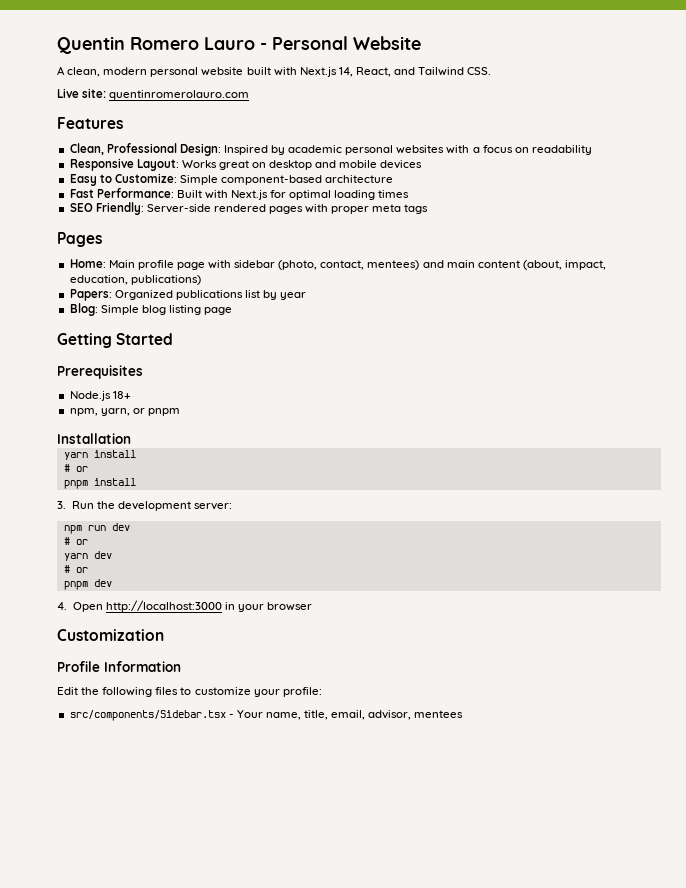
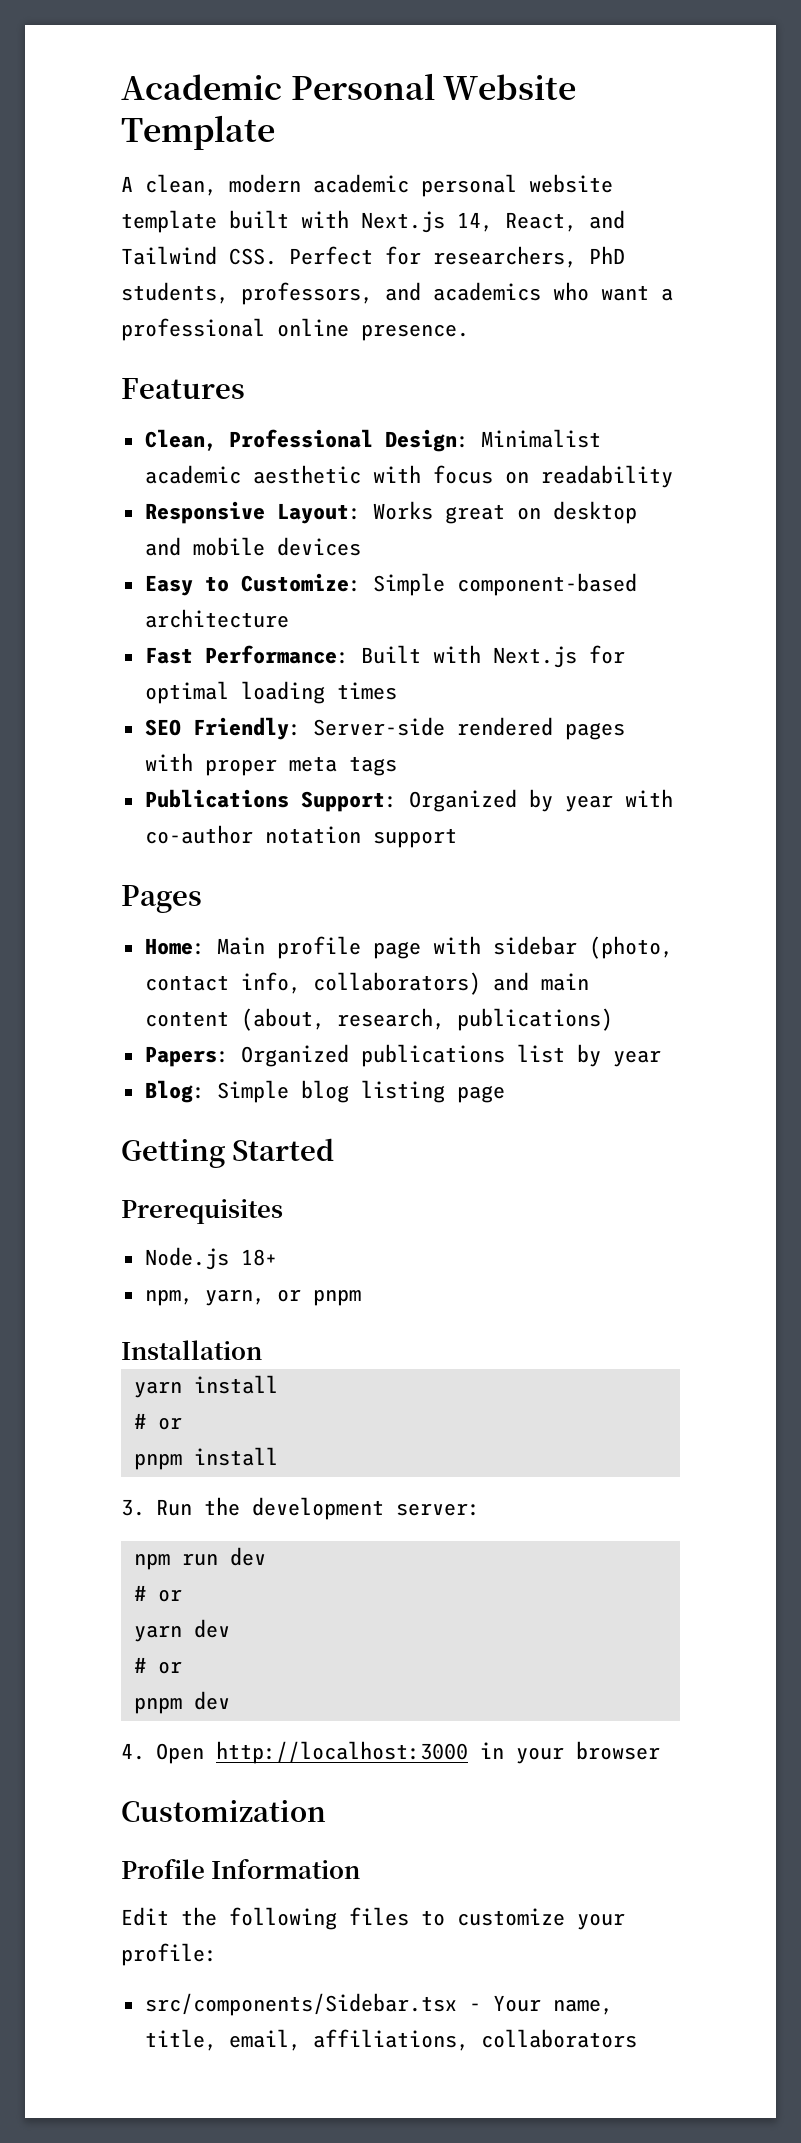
- Quentin Romero Lauro - Personal Website
+ Academic Personal Website Template
- A clean, modern personal website built with Next.js 14, React, and Tailwind CSS.
- Live site: quentinromerolauro.com
+ A clean, modern academic personal website template built with Next.js 14, React, and Tailwind CSS. Perfect for researchers, PhD students, professors, and academics who want a professional online presence.
  Features
- Clean, Professional Design: Inspired by academic personal websites with a focus on readability
+ Clean, Professional Design: Minimalist academic aesthetic with focus on readability
+ Publications Support: Organized by year with co-author notation support
- Home: Main profile page with sidebar (photo, contact, mentees) and main content (about, impact, education, publications)
+ Home: Main profile page with sidebar (photo, contact info, collaborators) and main content (about, research, publications)
- src/components/Sidebar.tsx - Your name, title, email, advisor, mentees
+ src/components/Sidebar.tsx - Your name, title, email, affiliations, collaborators

